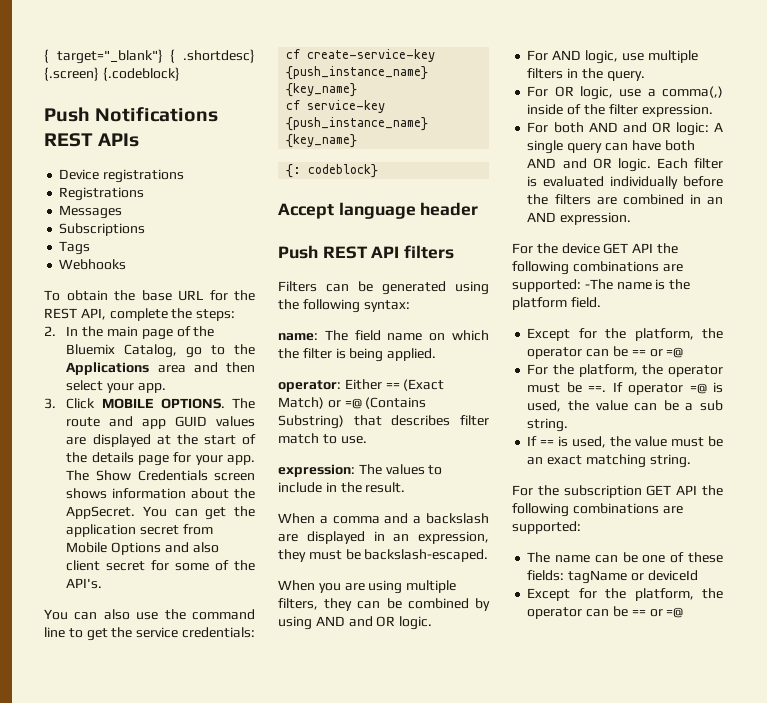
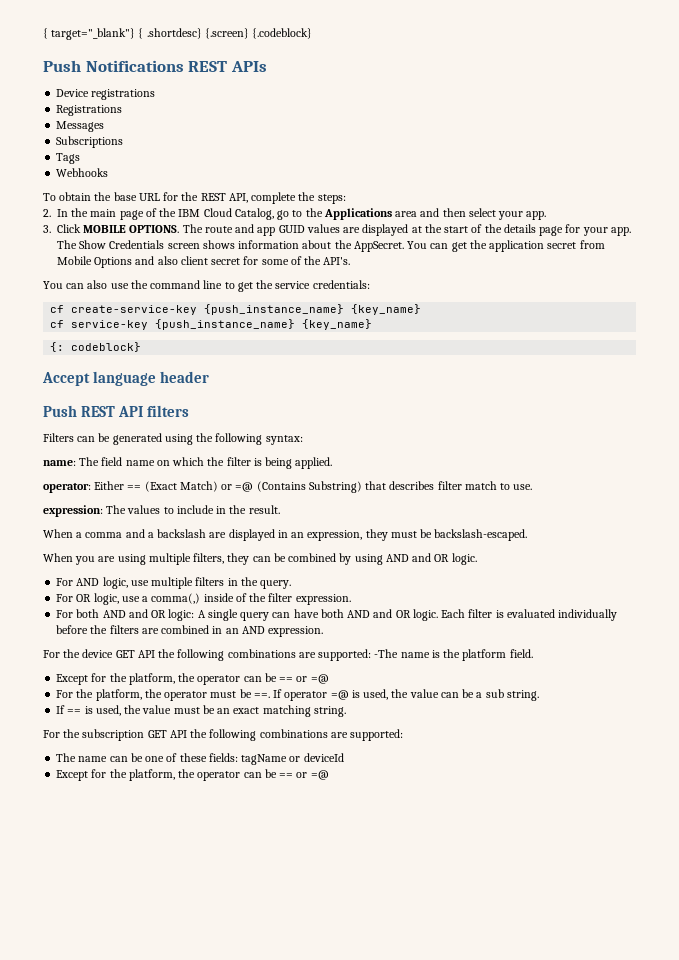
- 2. In the main page of the Bluemix Catalog, go to the Applications area and then select your app.
+ 2. In the main page of the IBM Cloud Catalog, go to the Applications area and then select your app.

